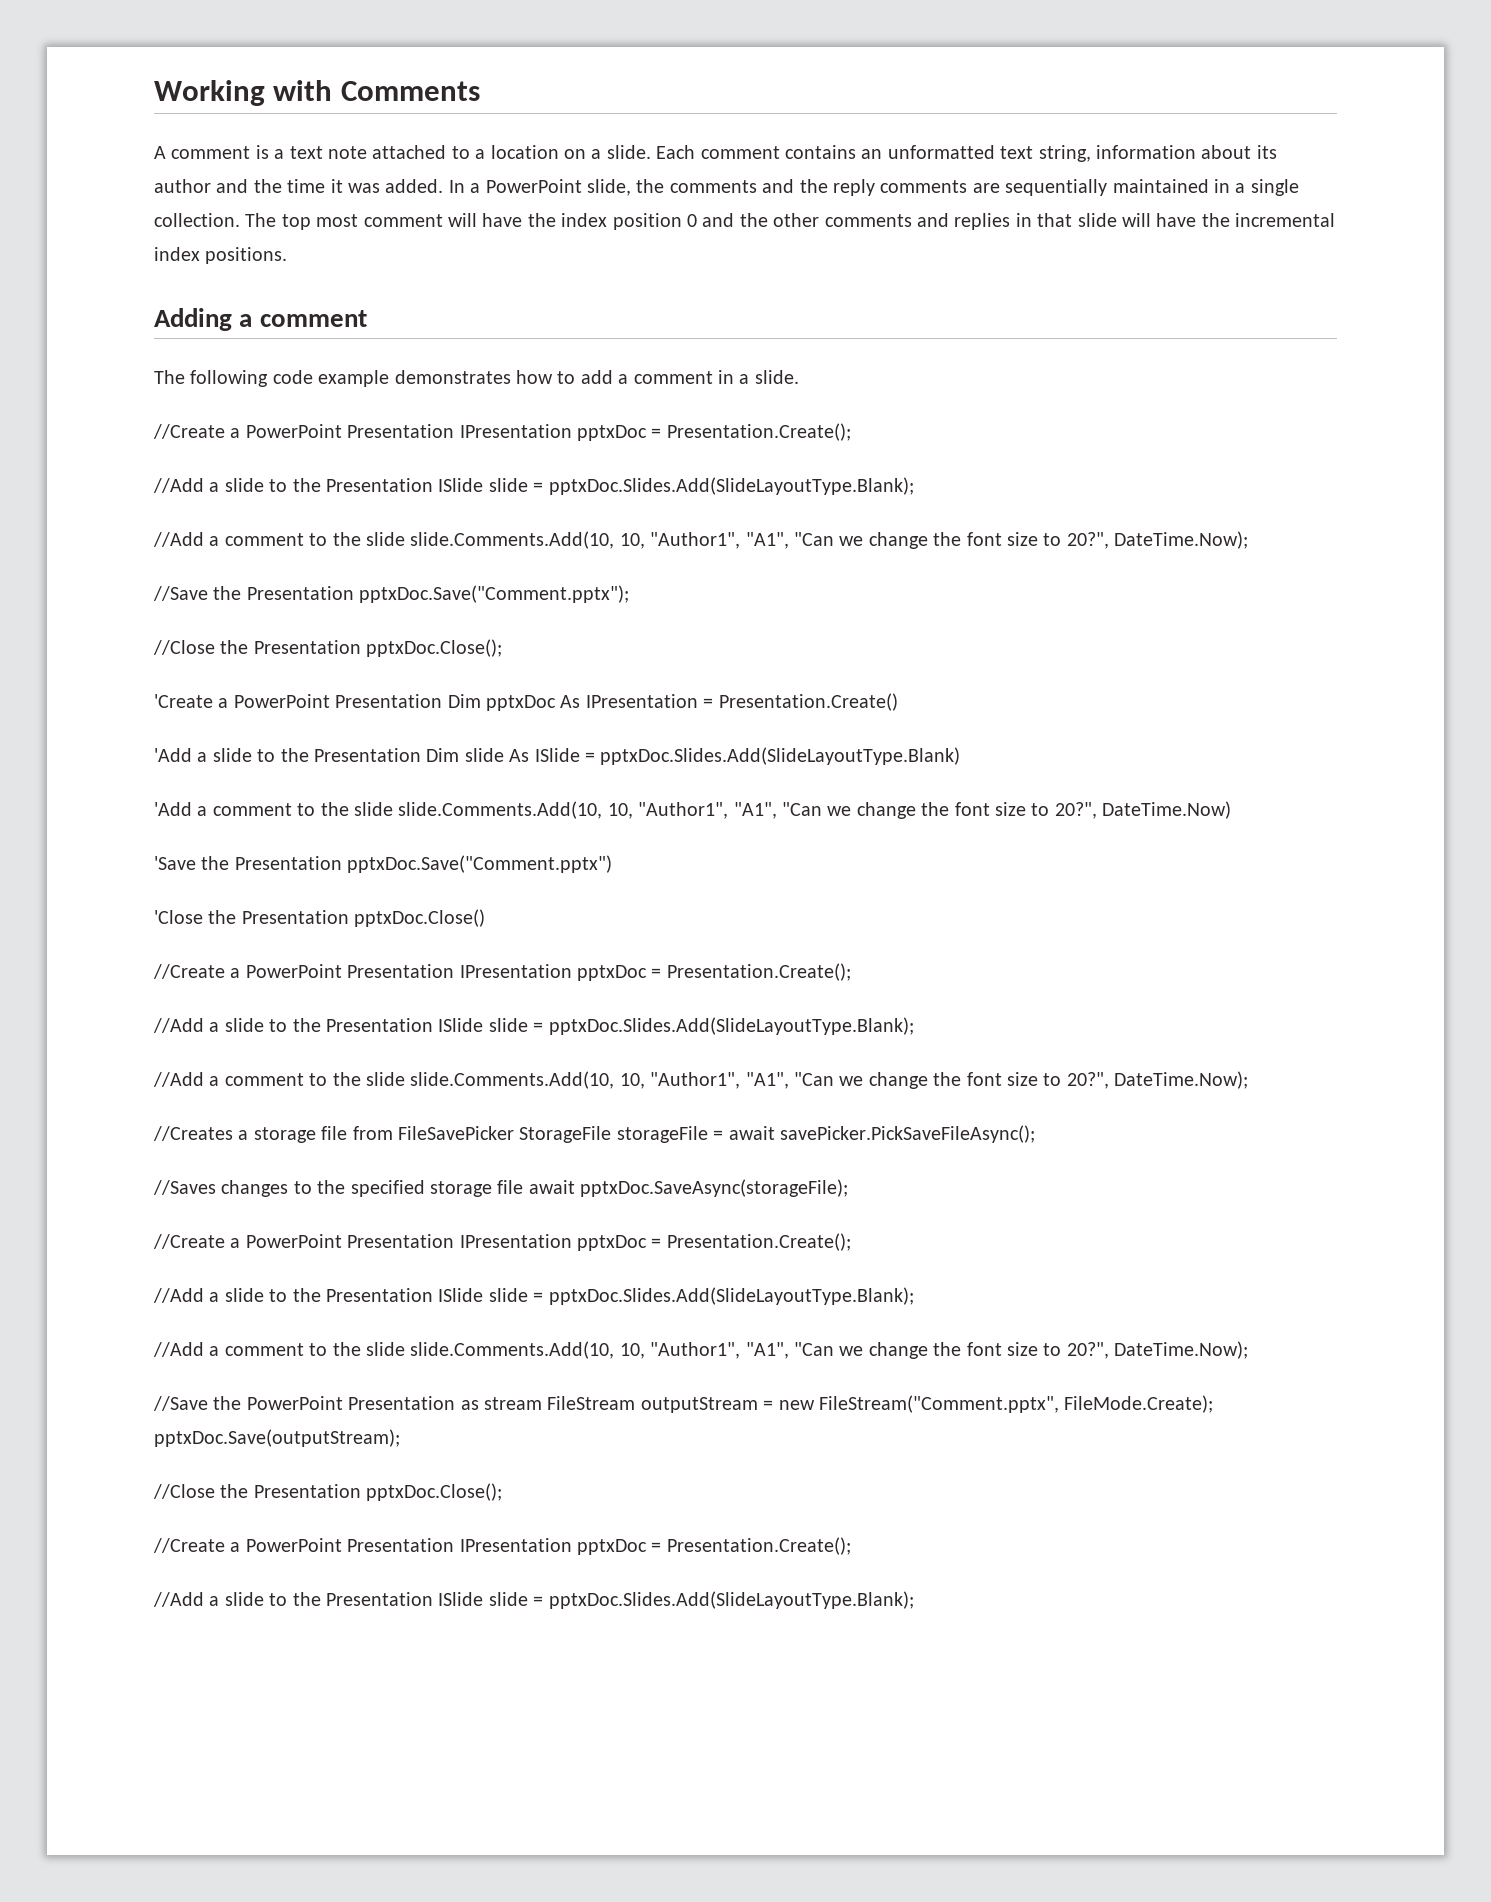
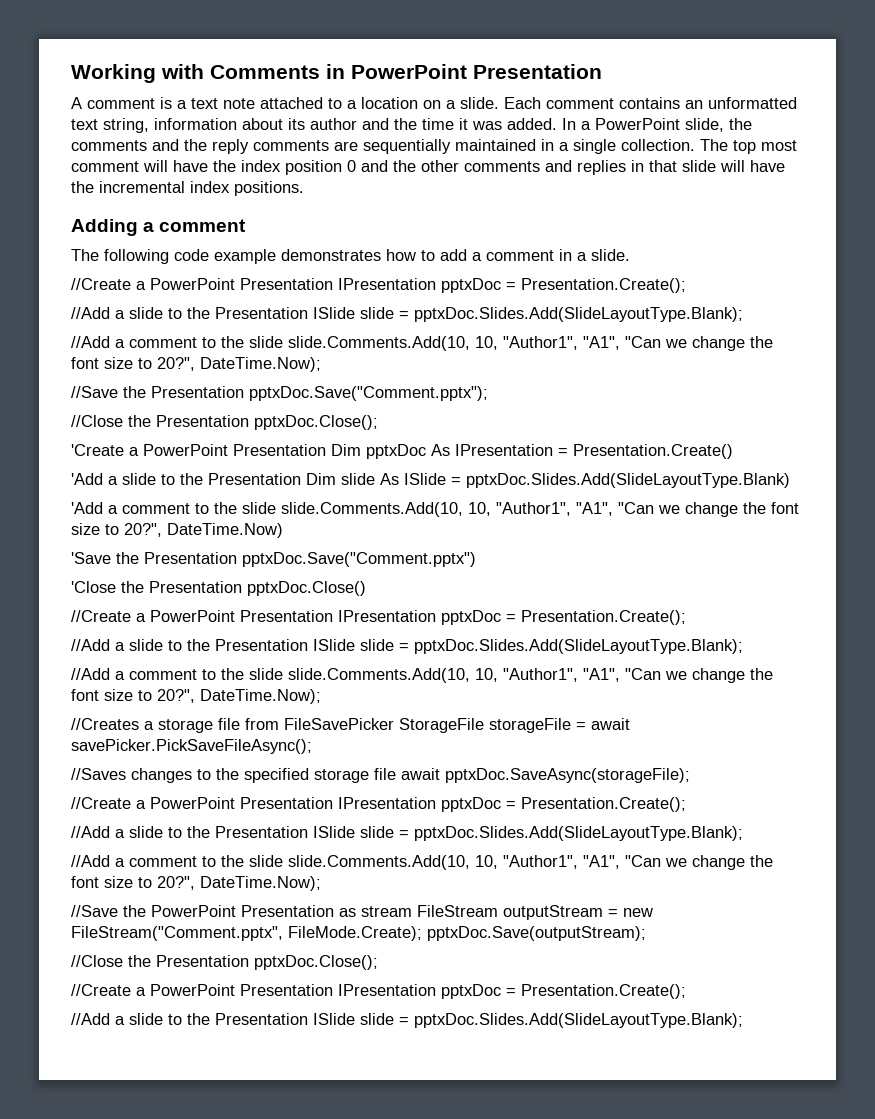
- Working with Comments
+ Working with Comments in PowerPoint Presentation

